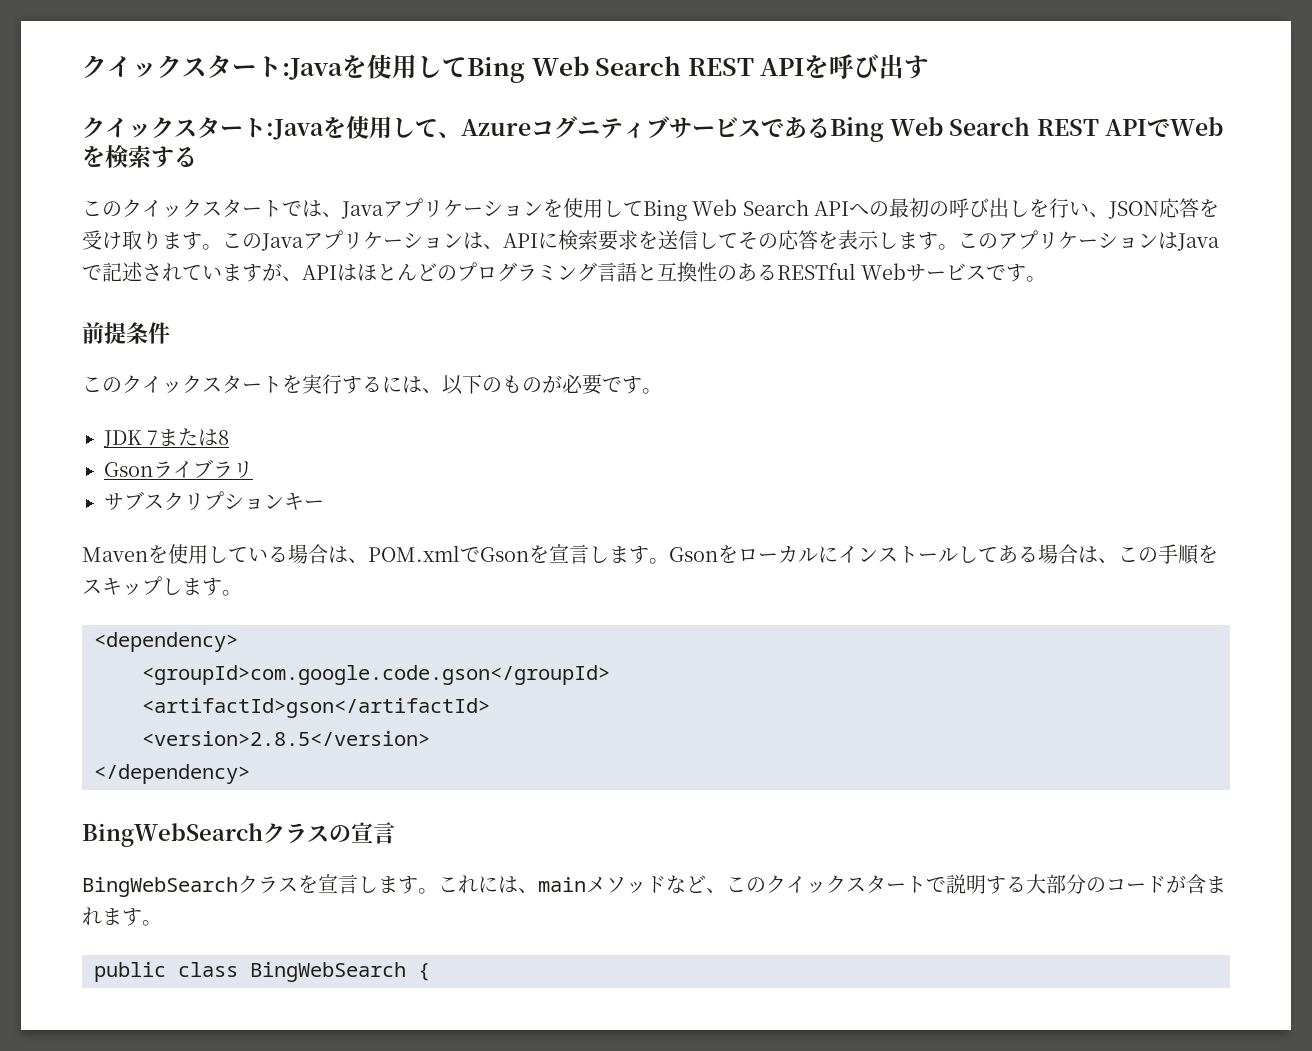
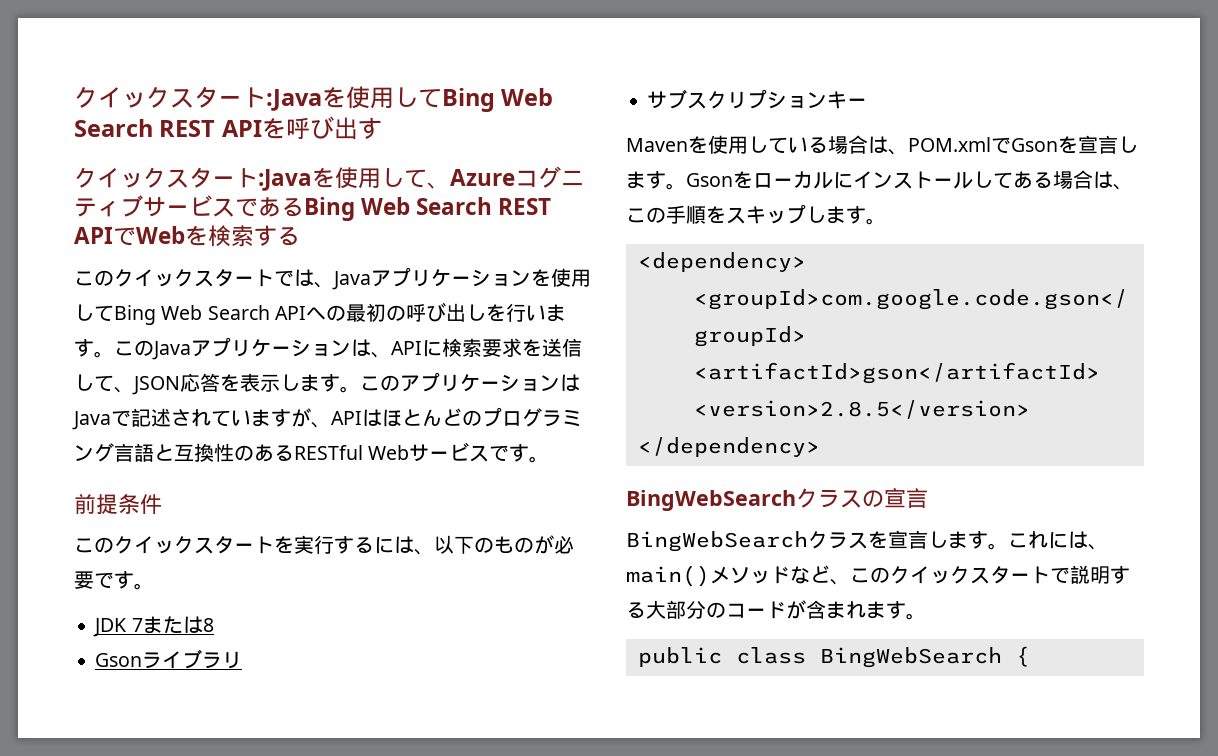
- このクイックスタートでは、Javaアプリケーションを使用してBing Web Search APIへの最初の呼び出しを行い、JSON応答を受け取ります。
+ このクイックスタートでは、Javaアプリケーションを使用してBing Web Search APIへの最初の呼び出しを行います。
- このJavaアプリケーションは、APIに検索要求を送信してその応答を表示します。
+ このJavaアプリケーションは、APIに検索要求を送信して、JSON応答を表示します。
- これには、mainメソッドなど、このクイックスタートで説明する大部分のコードが含まれます。
+ これには、main()メソッドなど、このクイックスタートで説明する大部分のコードが含まれます。

